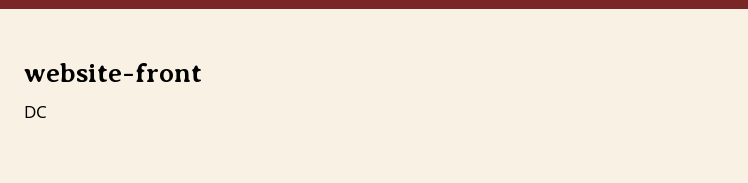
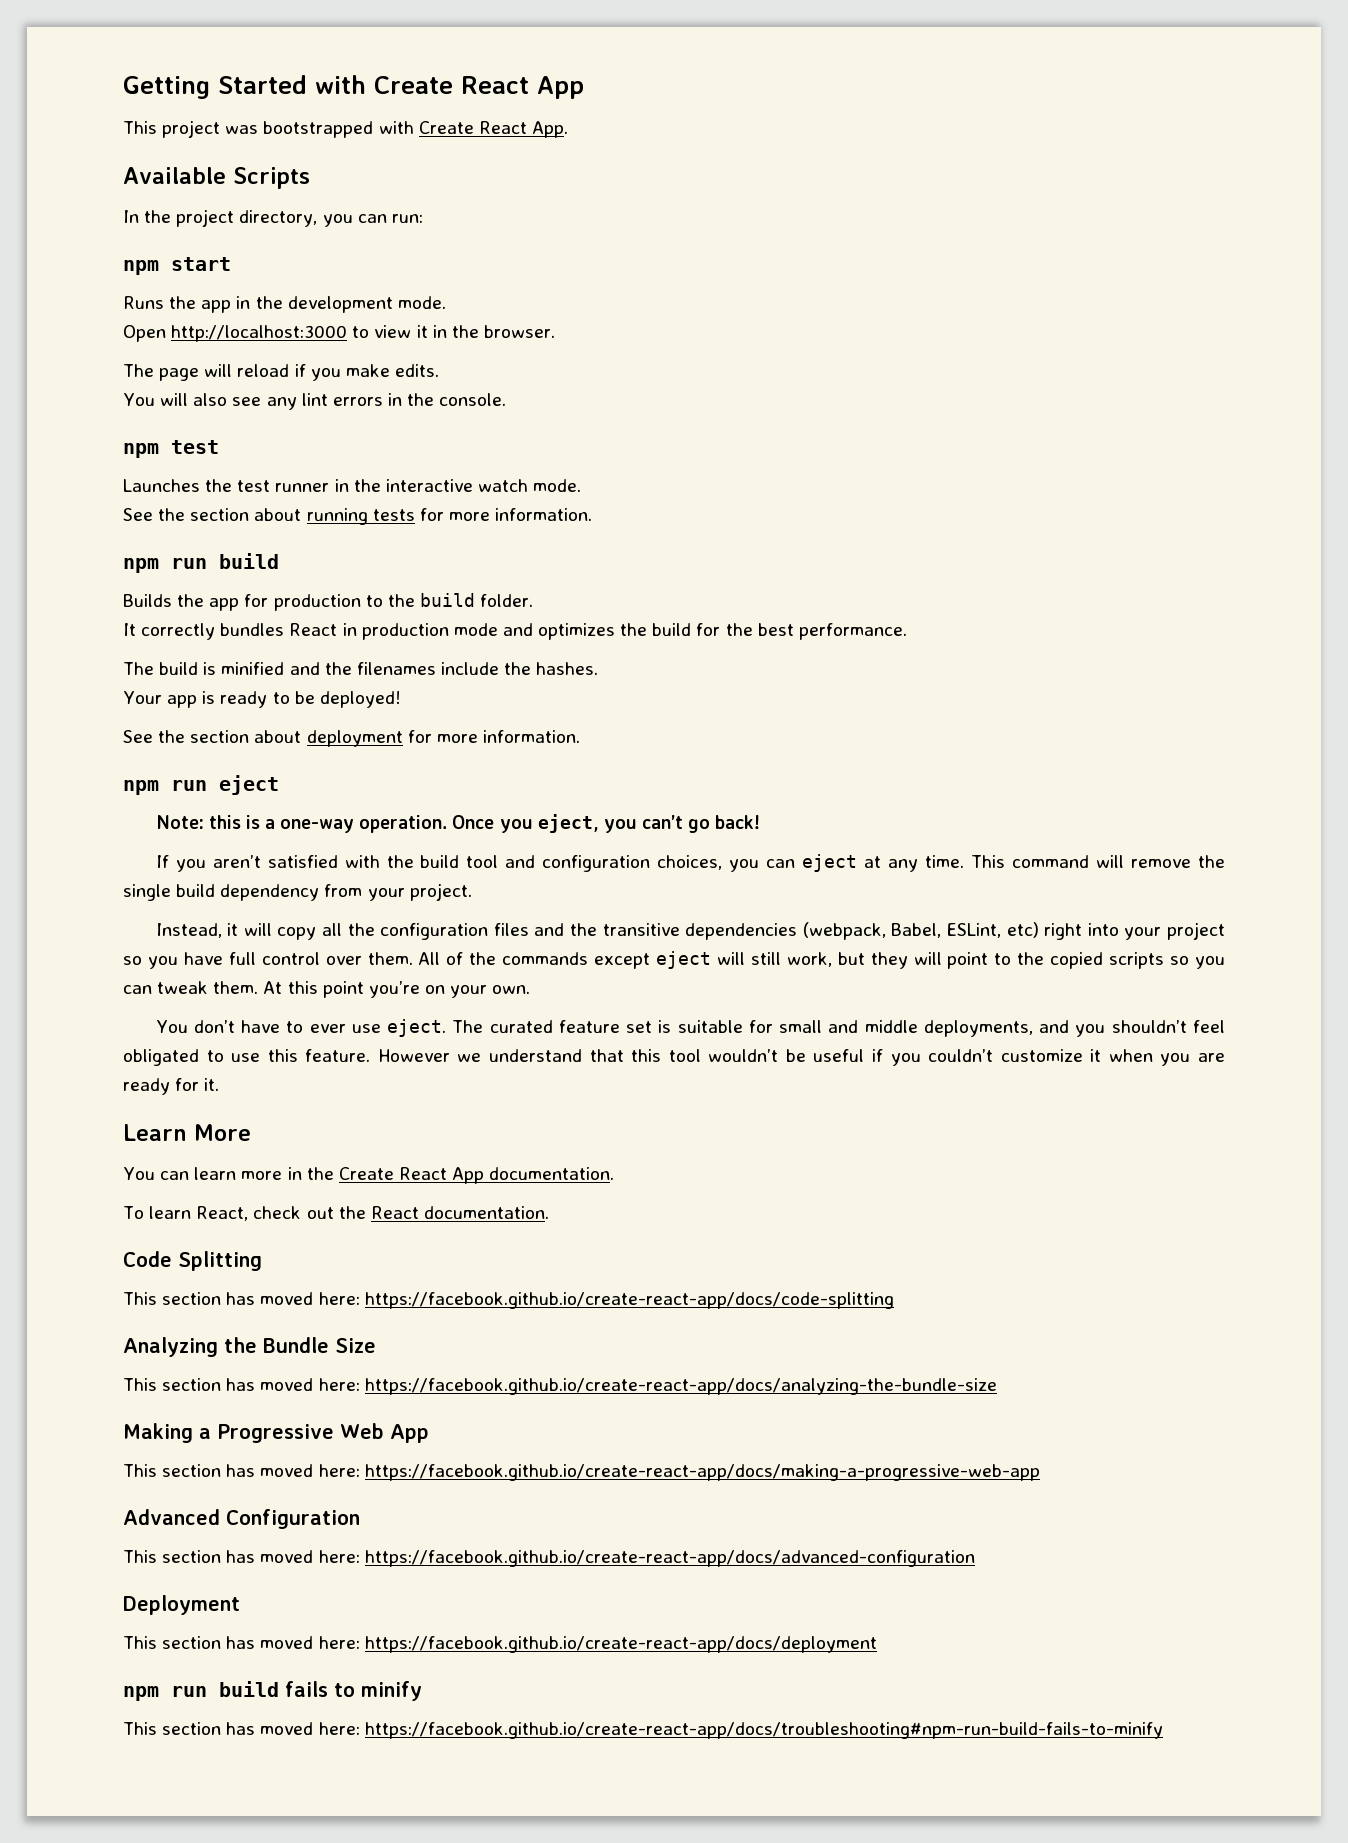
- website-front
- DC
+ Getting Started with Create React App
+ This project was bootstrapped with Create React App.
+ Available Scripts
+ In the project directory, you can run:
+ npm start
+ Runs the app in the development mode.
+ Open http://localhost:3000 to view it in the browser.
+ The page will reload if you make edits.
+ You will also see any lint errors in the console.
+ npm test
+ Launches the test runner in the interactive watch mode.
+ See the section about running tests for more information.
+ npm run build
+ Builds the app for production to the build folder.
+ It correctly bundles React in production mode and optimizes the build for the best performance.
+ The build is minified and the filenames include the hashes.
+ Your app is ready to be deployed!
+ See the section about deployment for more information.
+ npm run eject
+ Note: this is a one-way operation. Once you eject, you can’t go back!
+ If you aren’t satisfied with the build tool and configuration choices, you can eject at any time. This command will remove the single build dependency from your project.
+ Instead, it will copy all the configuration files and the transitive dependencies (webpack, Babel, ESLint, etc) right into your project so you have full control over them. All of the commands except eject will still work, but they will point to the copied scripts so you can tweak them. At this point you’re on your own.
+ You don’t have to ever use eject. The curated feature set is suitable for small and middle deployments, and you shouldn’t feel obligated to use this feature. However we understand that this tool wouldn’t be useful if you couldn’t customize it when you are ready for it.
+ Learn More
+ You can learn more in the Create React App documentation.
+ To learn React, check out the React documentation.
+ Code Splitting
+ This section has moved here: https://facebook.github.io/create-react-app/docs/code-splitting
+ Analyzing the Bundle Size
+ This section has moved here: https://facebook.github.io/create-react-app/docs/analyzing-the-bundle-size
+ Making a Progressive Web App
+ This section has moved here: https://facebook.github.io/create-react-app/docs/making-a-progressive-web-app
+ Advanced Configuration
+ This section has moved here: https://facebook.github.io/create-react-app/docs/advanced-configuration
+ Deployment
+ This section has moved here: https://facebook.github.io/create-react-app/docs/deployment
+ npm run build fails to minify
+ This section has moved here: https://facebook.github.io/create-react-app/docs/troubleshooting#npm-run-build-fails-to-minify

